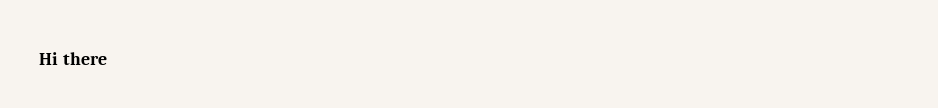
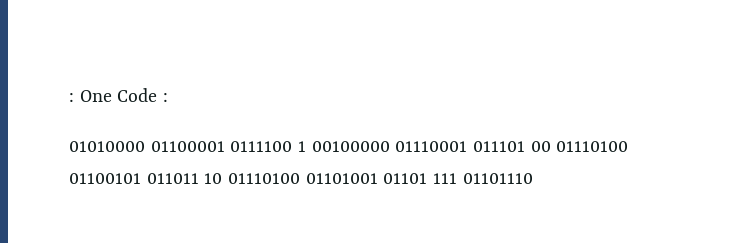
- Hi there
+ : One Code :
+ 01010000 01100001 0111100 1 00100000 01110001 011101 00 01110100 01100101 011011 10 01110100 01101001 01101 111 01101110

